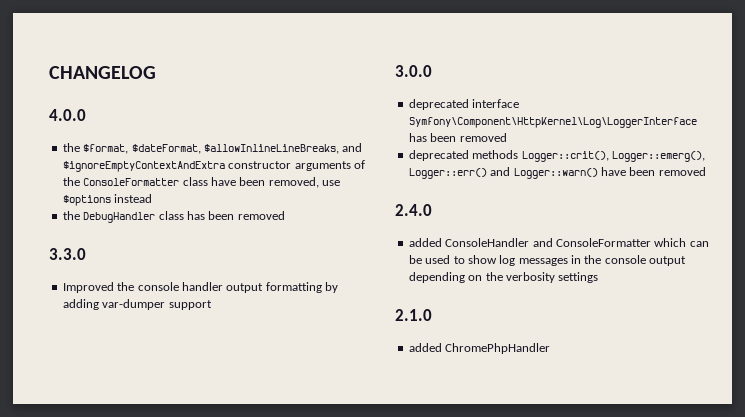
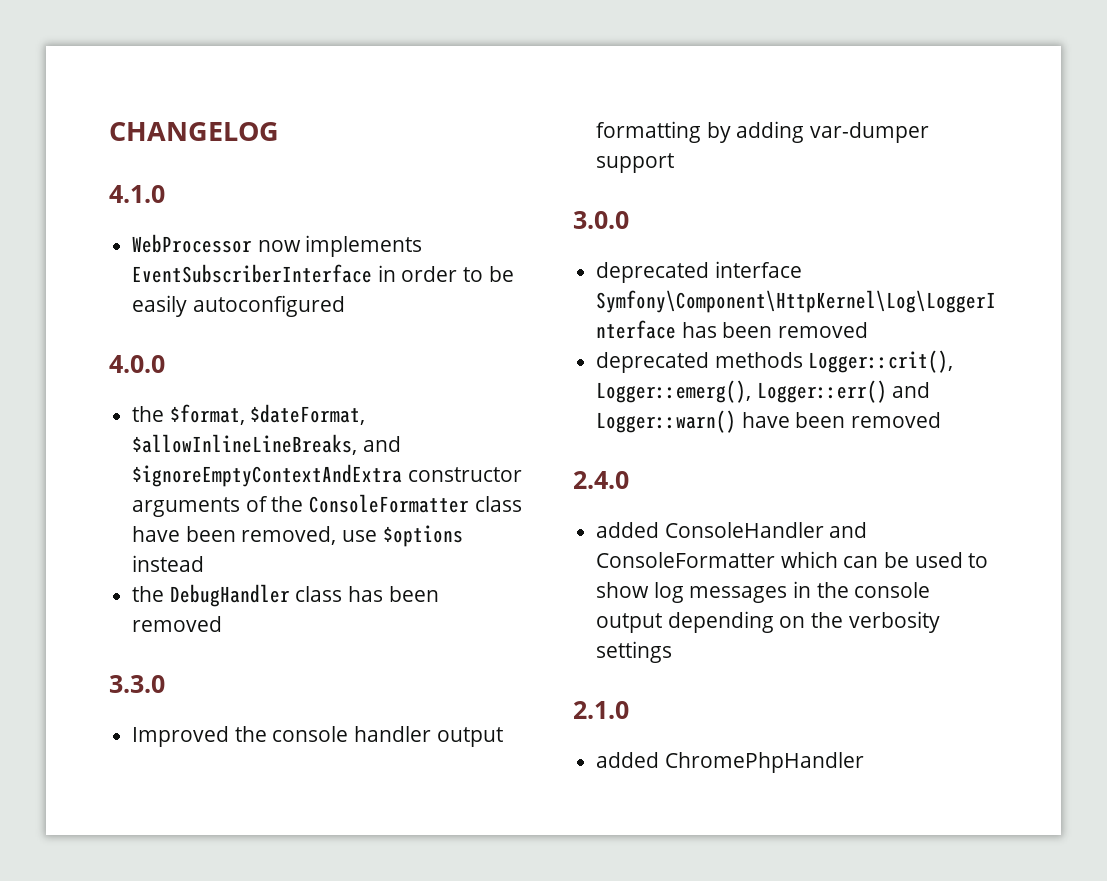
+ 4.1.0
+ WebProcessor now implements EventSubscriberInterface in order to be easily autoconfigured

